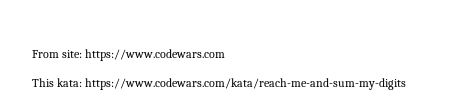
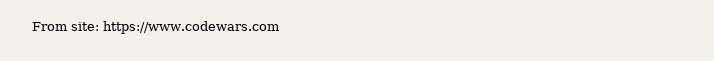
- This kata: https://www.codewars.com/kata/reach-me-and-sum-my-digits

